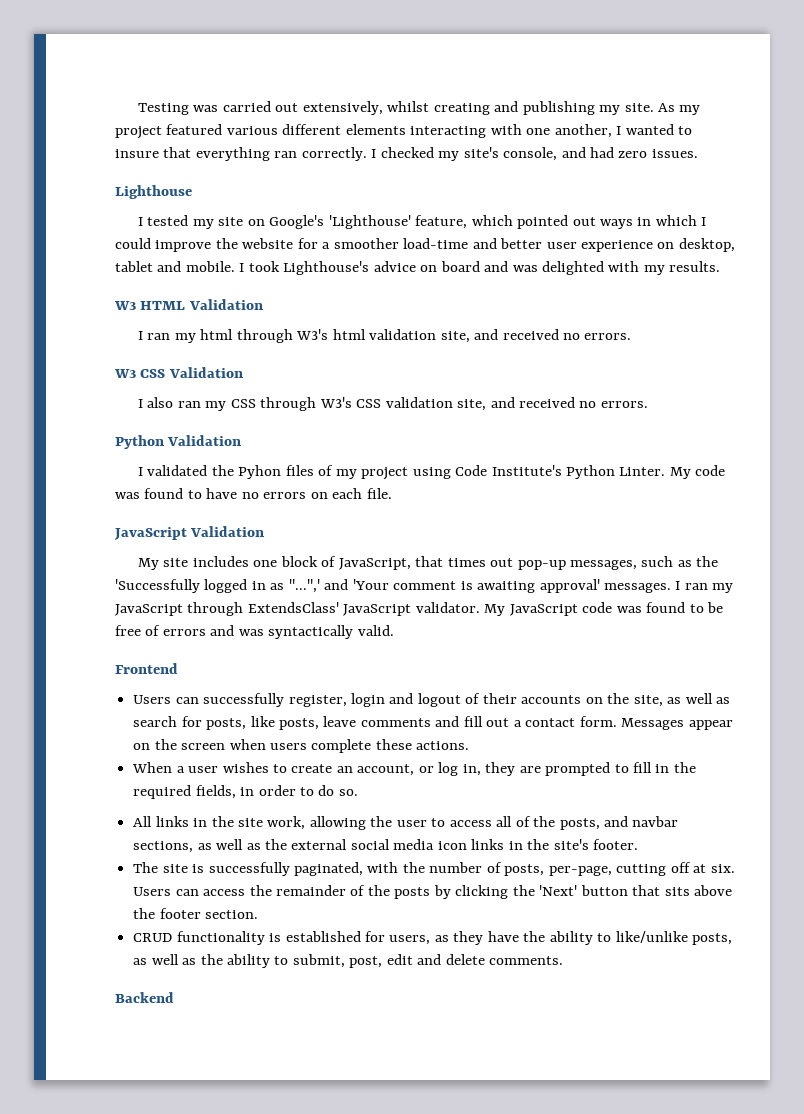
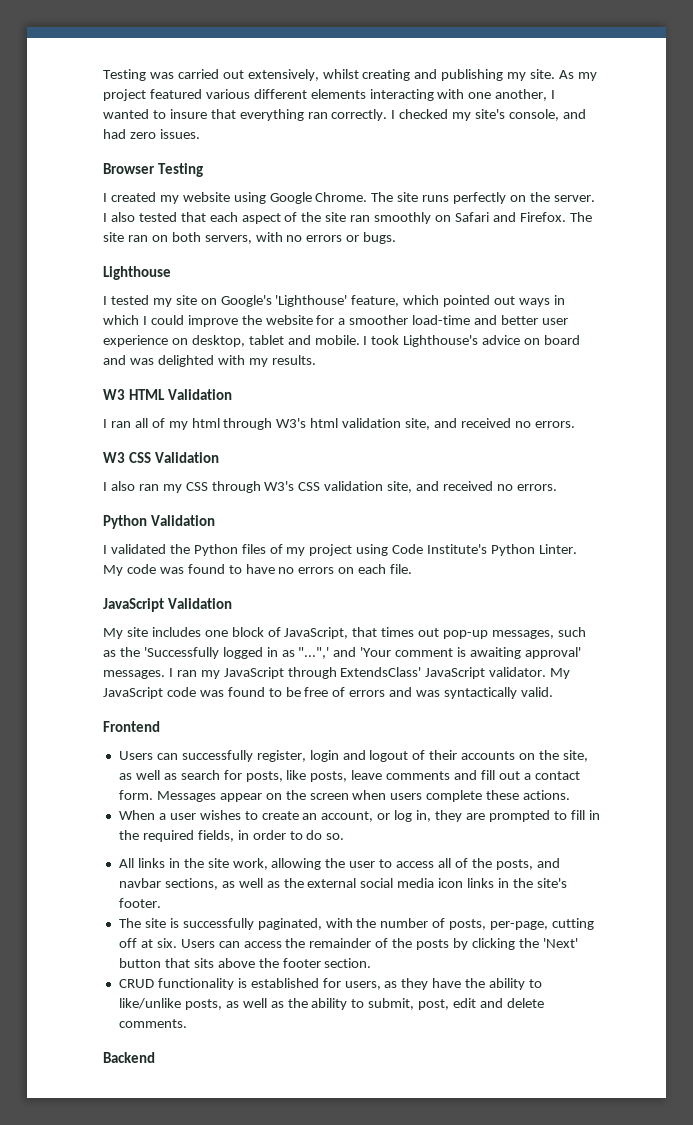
+ Browser Testing
+ I created my website using Google Chrome. The site runs perfectly on the server. I also tested that each aspect of the site ran smoothly on Safari and Firefox. The site ran on both servers, with no errors or bugs.
- I ran my html through W3's html validation site, and received no errors.
+ I ran all of my html through W3's html validation site, and received no errors.
- I validated the Pyhon files of my project using Code Institute's Python Linter.
+ I validated the Python files of my project using Code Institute's Python Linter.

